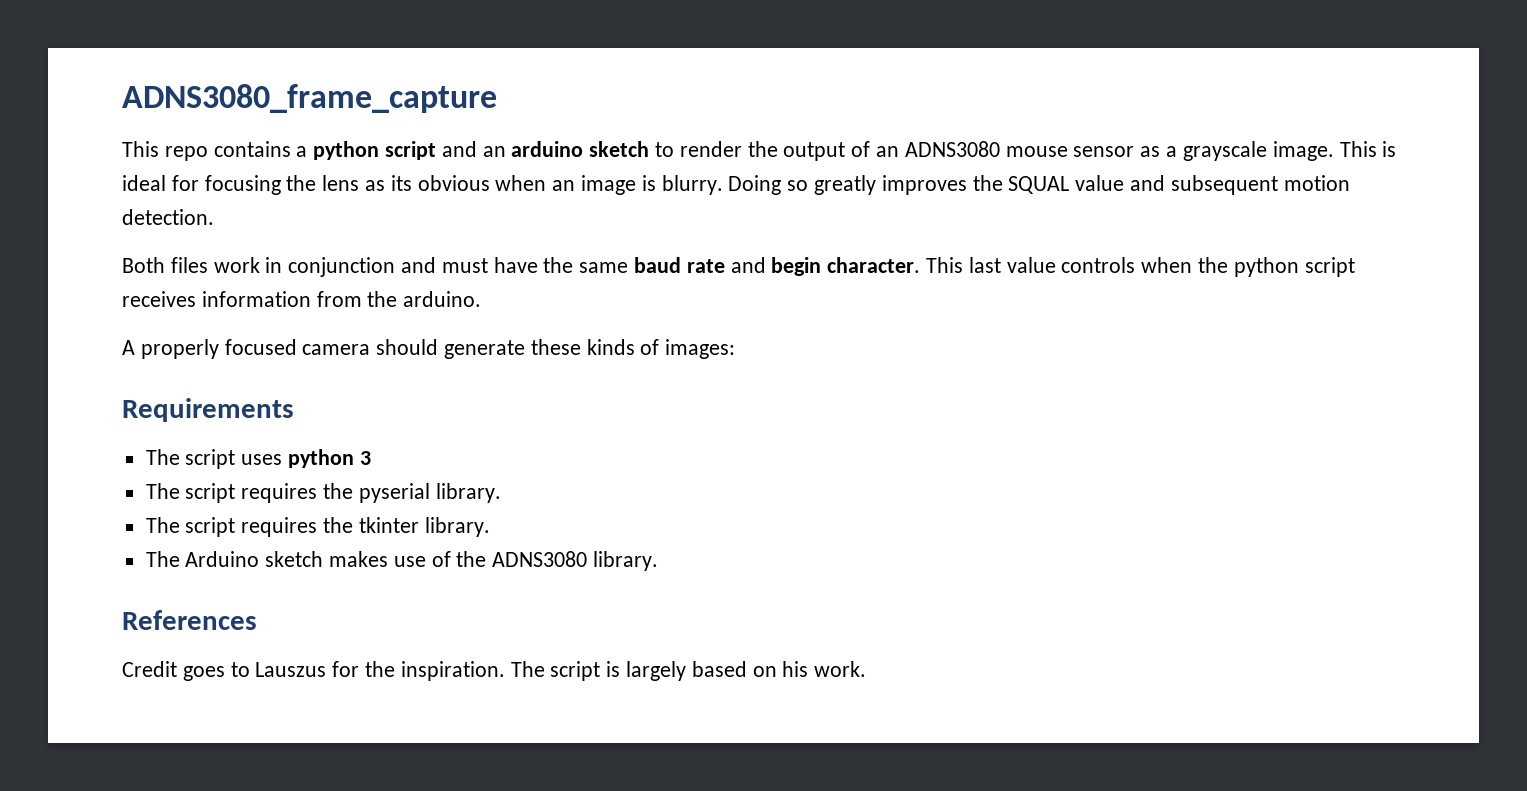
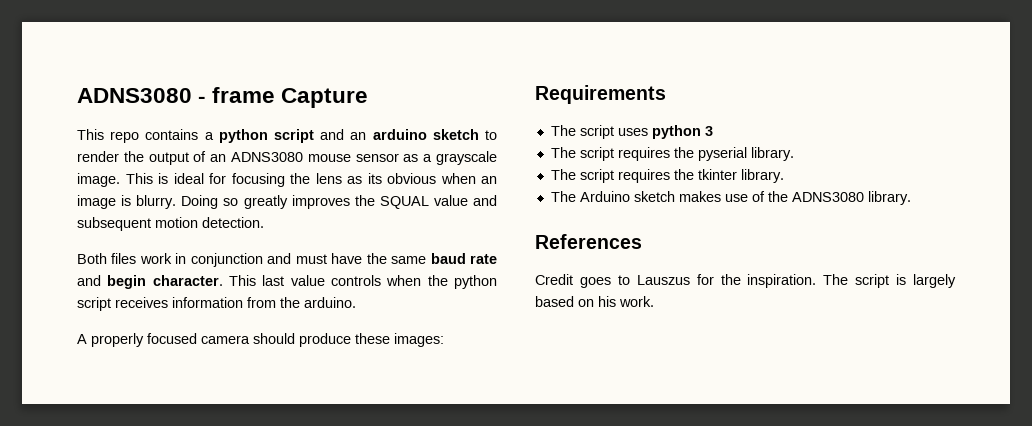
- ADNS3080_frame_capture
+ ADNS3080 - frame Capture
- A properly focused camera should generate these kinds of images:
+ A properly focused camera should produce these images:

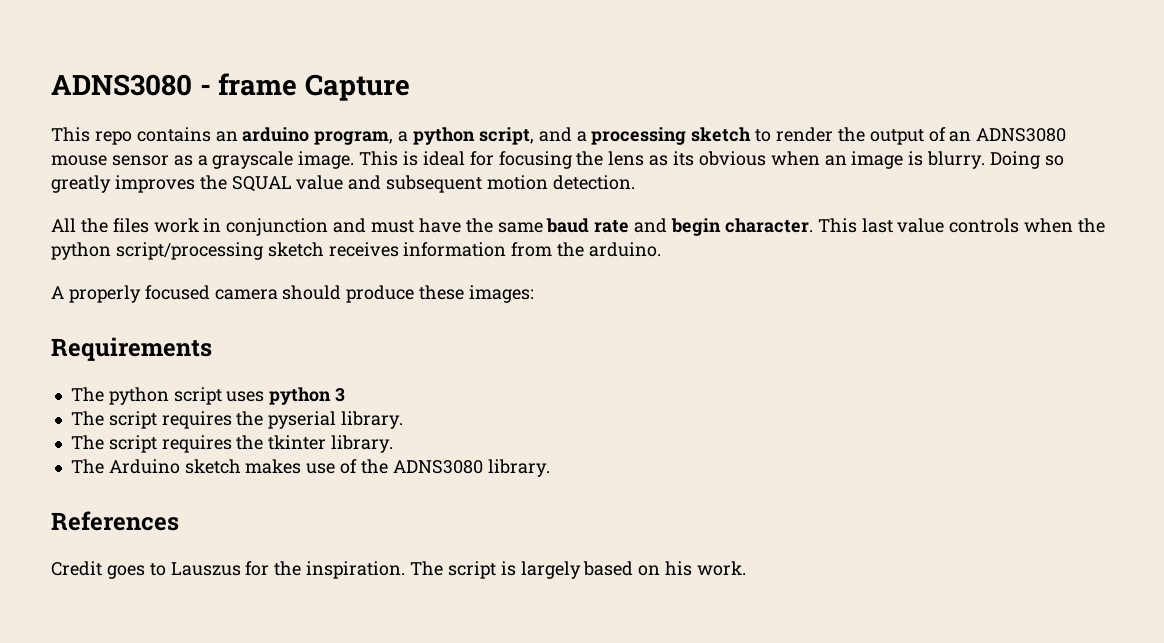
- This repo contains a python script and an arduino sketch to render the output of an ADNS3080 mouse sensor as a grayscale image.
+ This repo contains an arduino program, a python script, and a processing sketch to render the output of an ADNS3080 mouse sensor as a grayscale image.
- Both files work in conjunction and must have the same baud rate and begin character.
+ All the files work in conjunction and must have the same baud rate and begin character.
- This last value controls when the python script receives information from the arduino.
+ This last value controls when the python script/processing sketch receives information from the arduino.
- The script uses python 3
+ The python script uses python 3

